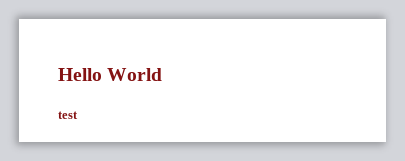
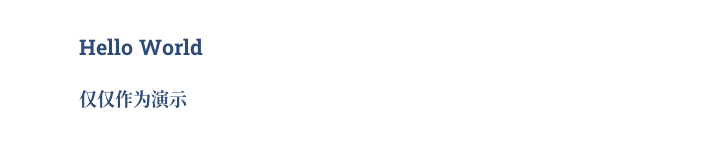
- test
+ 仅仅作为演示

